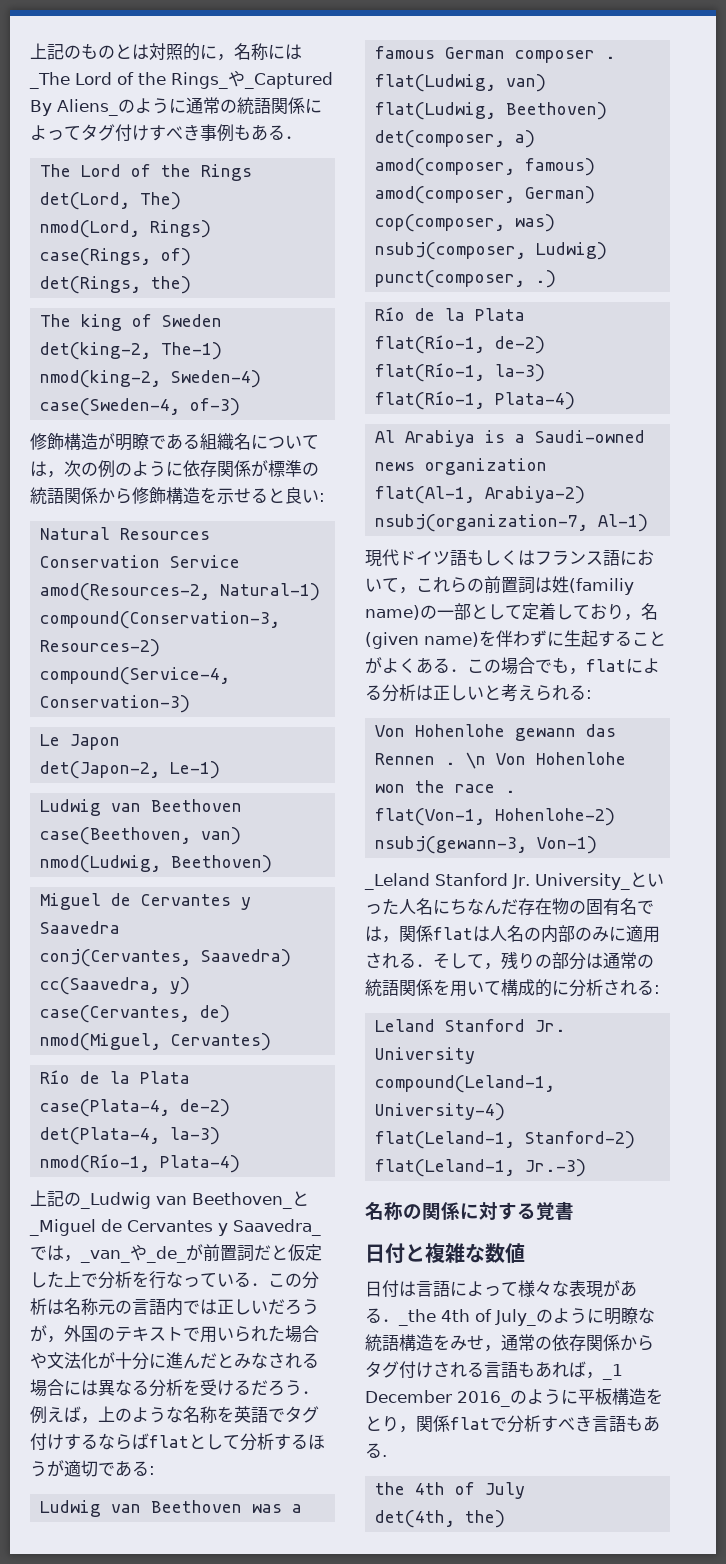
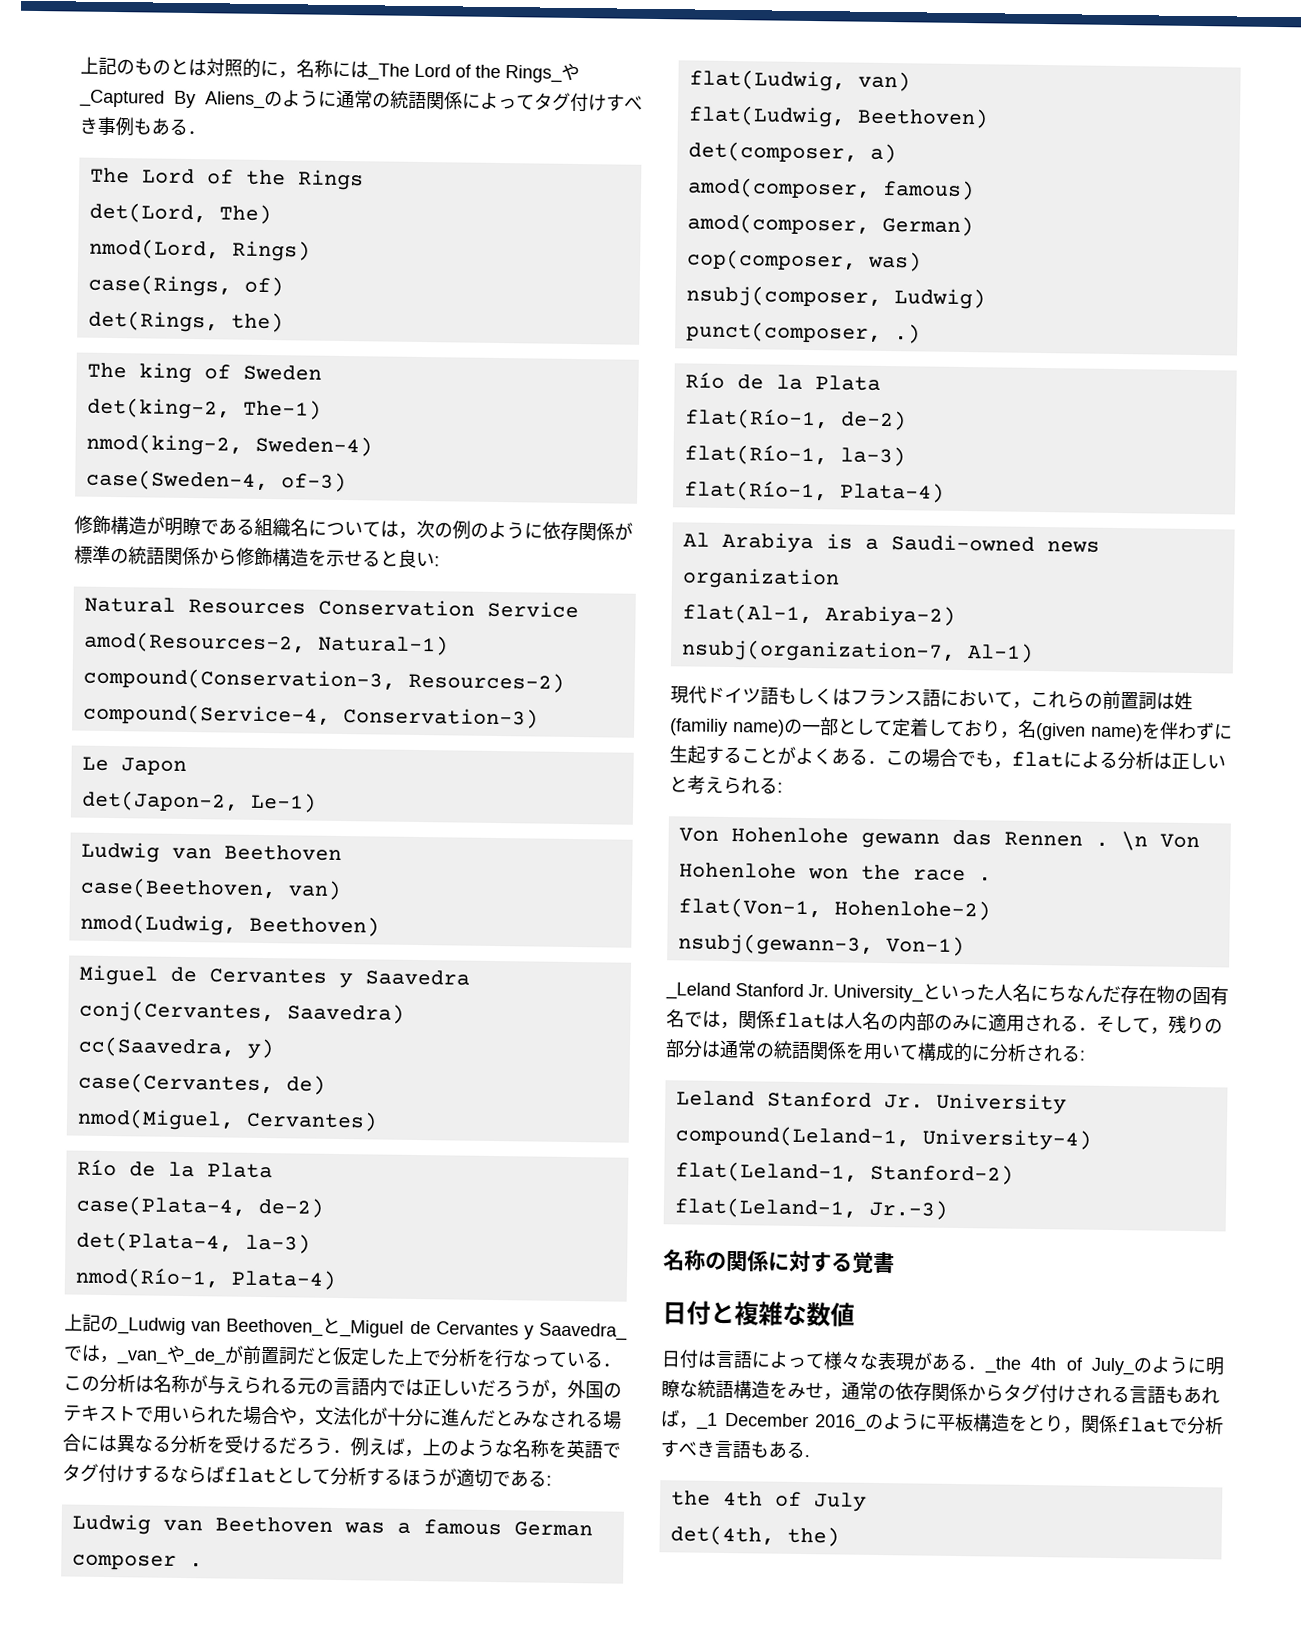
- 上記の_Ludwig van Beethoven_と_Miguel de Cervantes y Saavedra_では，_van_や_de_が前置詞だと仮定した上で分析を行なっている．この分析は名称元の言語内では正しいだろうが，外国のテキストで用いられた場合や文法化が十分に進んだとみなされる場合には異なる分析を受けるだろう．例えば，上のような名称を英語でタグ付けするならばflatとして分析するほうが適切である:
+ 上記の_Ludwig van Beethoven_と_Miguel de Cervantes y Saavedra_では，_van_や_de_が前置詞だと仮定した上で分析を行なっている．この分析は名称が与えられる元の言語内では正しいだろうが，外国のテキストで用いられた場合や，文法化が十分に進んだとみなされる場合には異なる分析を受けるだろう．例えば，上のような名称を英語でタグ付けするならばflatとして分析するほうが適切である:

